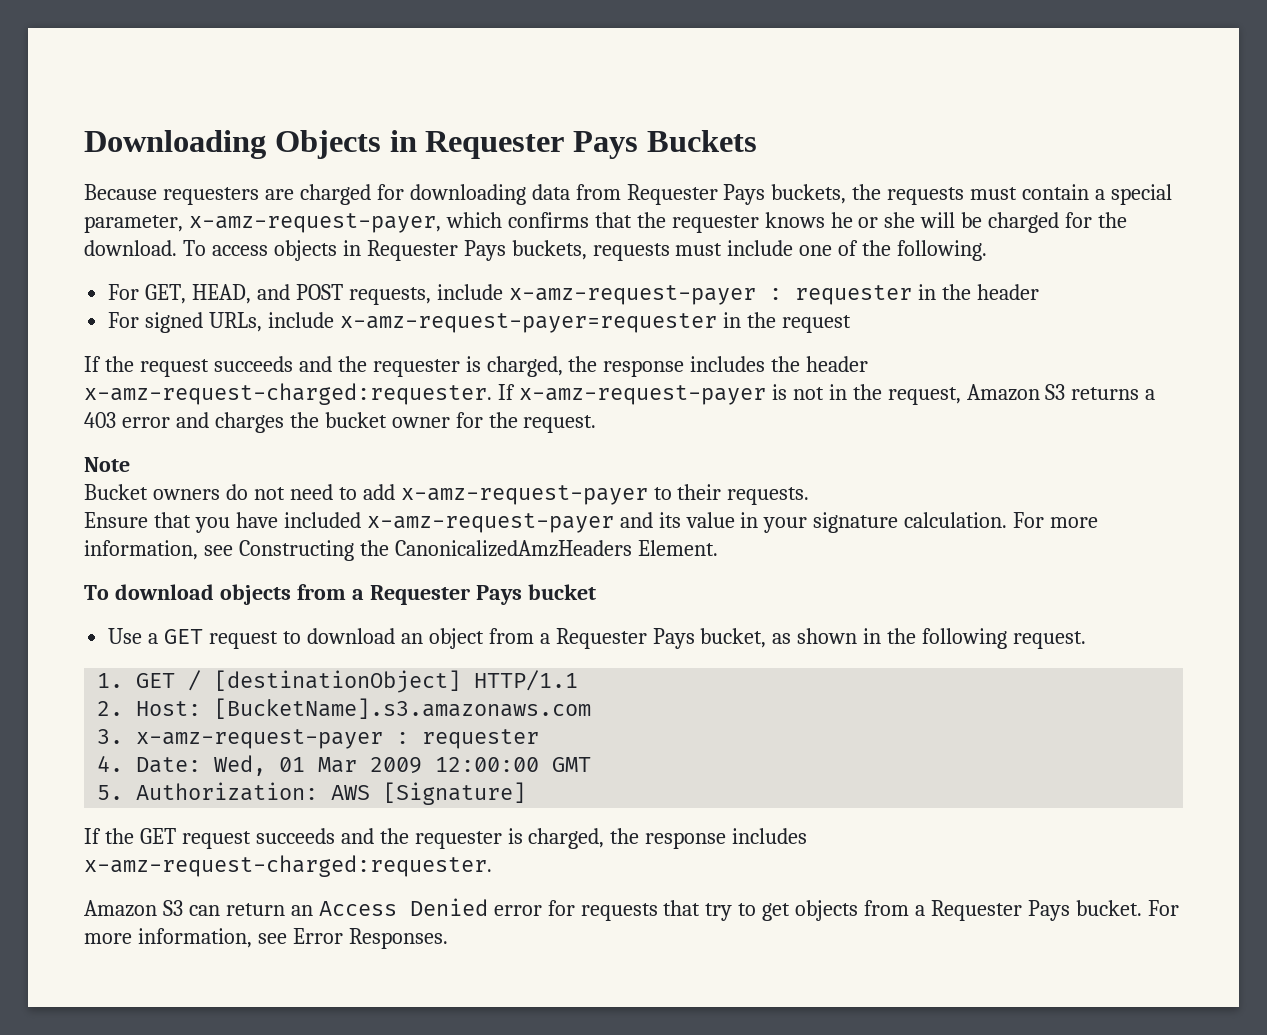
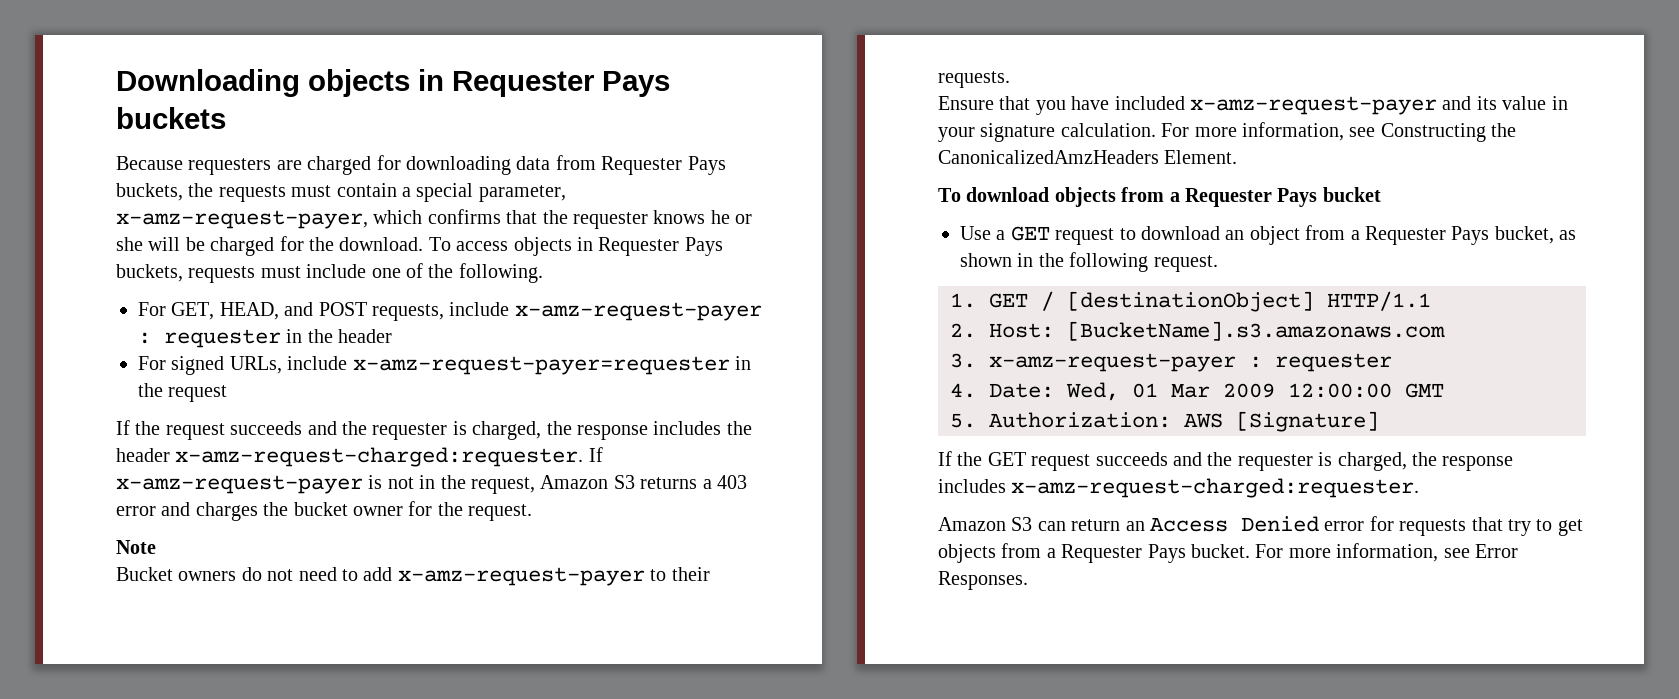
- Downloading Objects in Requester Pays Buckets
+ Downloading objects in Requester Pays buckets

